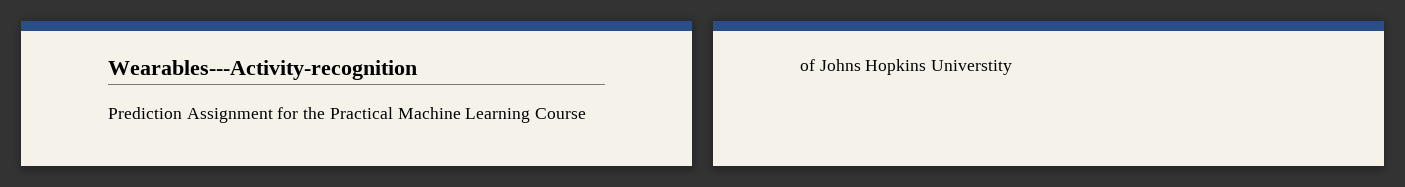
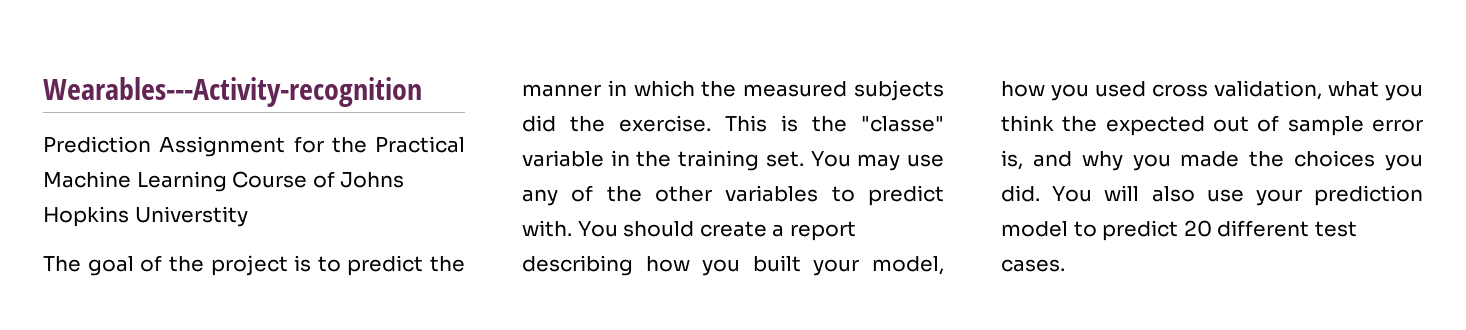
+ The goal of the project is to predict the manner in which the measured subjects did the exercise. This is the "classe" variable in the training set. You may use any of the other variables to predict with. You should create a report describing how you built your model, how you used cross validation, what you think the expected out of sample error is, and why you made the choices you did. You will also use your prediction model to predict 20 different test cases.

